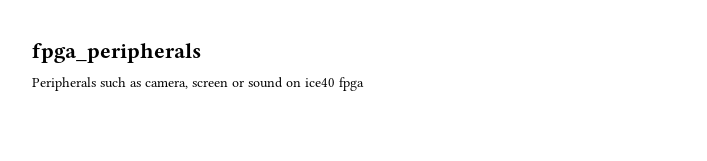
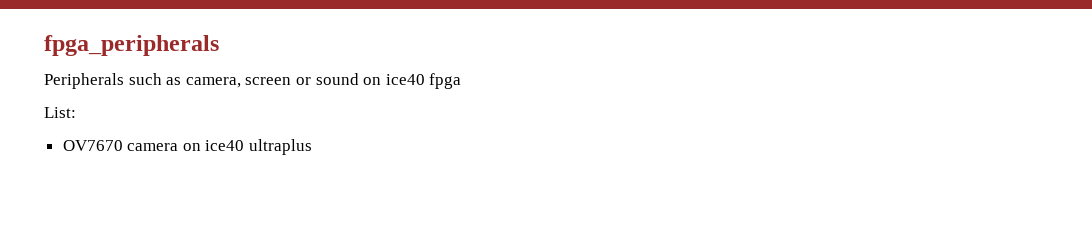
+ List:
+ OV7670 camera on ice40 ultraplus

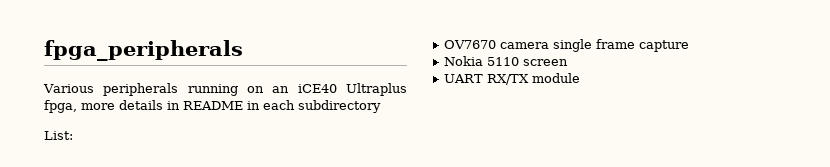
- Peripherals such as camera, screen or sound on ice40 fpga
+ Various peripherals running on an iCE40 Ultraplus fpga, more details in README in each subdirectory
  List:
- OV7670 camera on ice40 ultraplus
+ OV7670 camera single frame capture
+ Nokia 5110 screen
+ UART RX/TX module

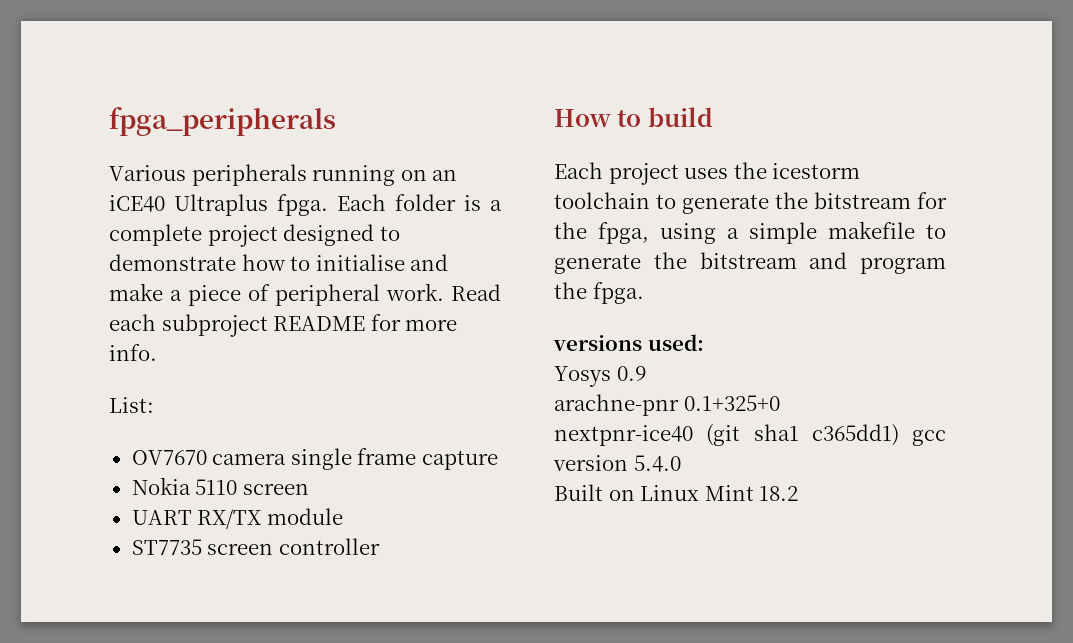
- Various peripherals running on an iCE40 Ultraplus fpga, more details in README in each subdirectory
+ Various peripherals running on an iCE40 Ultraplus fpga. Each folder is a complete project designed to demonstrate how to initialise and make a piece of peripheral work. Read each subproject README for more info.
+ ST7735 screen controller
+ How to build
+ Each project uses the icestorm toolchain to generate the bitstream for the fpga, using a simple makefile to generate the bitstream and program the fpga.
+ versions used:
+ Yosys 0.9
+ arachne-pnr 0.1+325+0
+ nextpnr-ice40 (git sha1 c365dd1) gcc version 5.4.0
+ Built on Linux Mint 18.2

